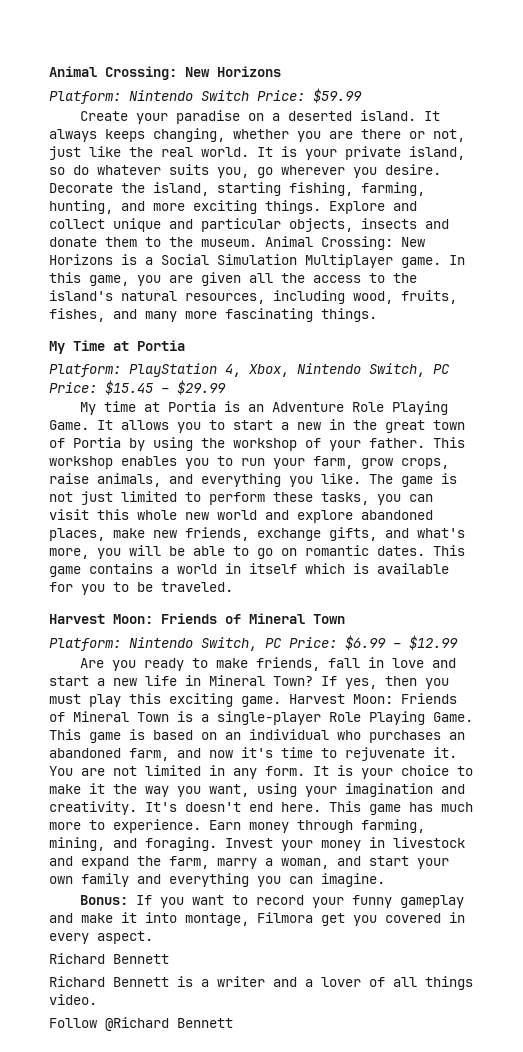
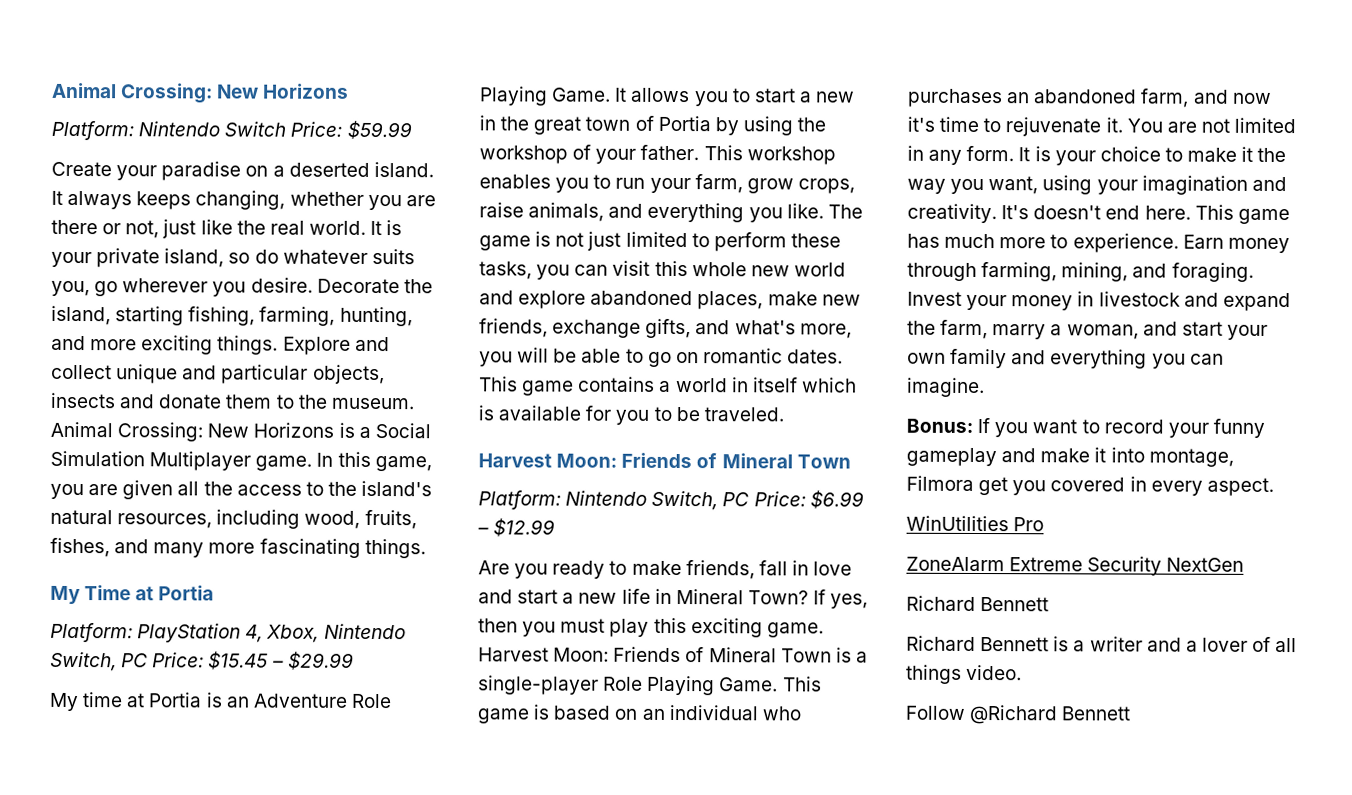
+ WinUtilities Pro
+ ZoneAlarm Extreme Security NextGen

